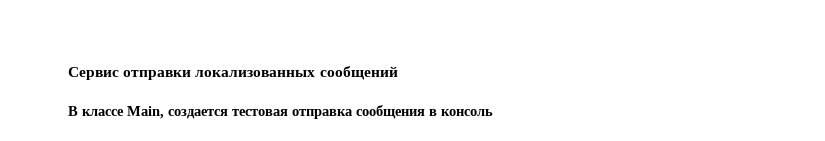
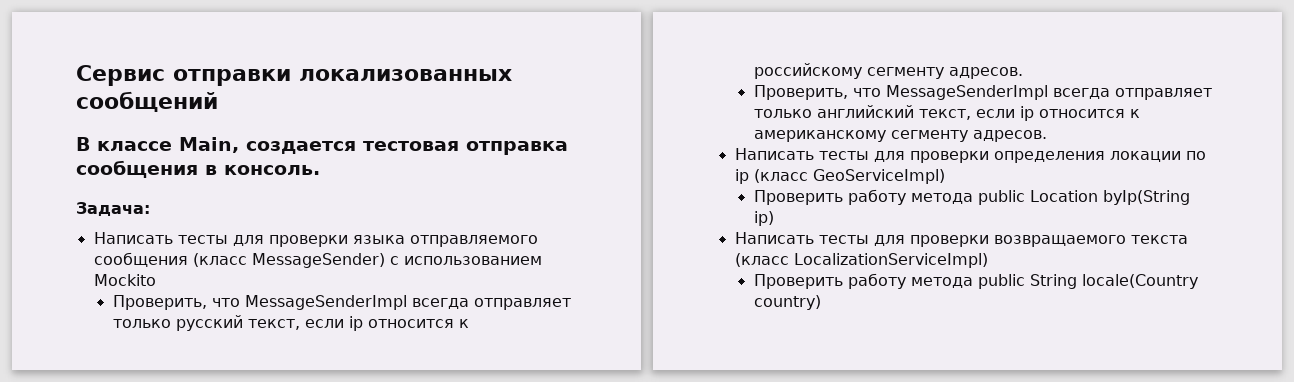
- В классе Main, создается тестовая отправка сообщения в консоль
+ В классе Main, создается тестовая отправка сообщения в консоль.
+ Задача:
+ Написать тесты для проверки языка отправляемого сообщения (класс MessageSender) с использованием Mockito
+ Проверить, что MessageSenderImpl всегда отправляет только русский текст, если ip относится к российскому сегменту адресов.
+ Проверить, что MessageSenderImpl всегда отправляет только английский текст, если ip относится к американскому сегменту адресов.
+ Написать тесты для проверки определения локации по ip (класс GeoServiceImpl)
+ Проверить работу метода public Location byIp(String ip)
+ Написать тесты для проверки возвращаемого текста (класс LocalizationServiceImpl)
+ Проверить работу метода public String locale(Country country)

